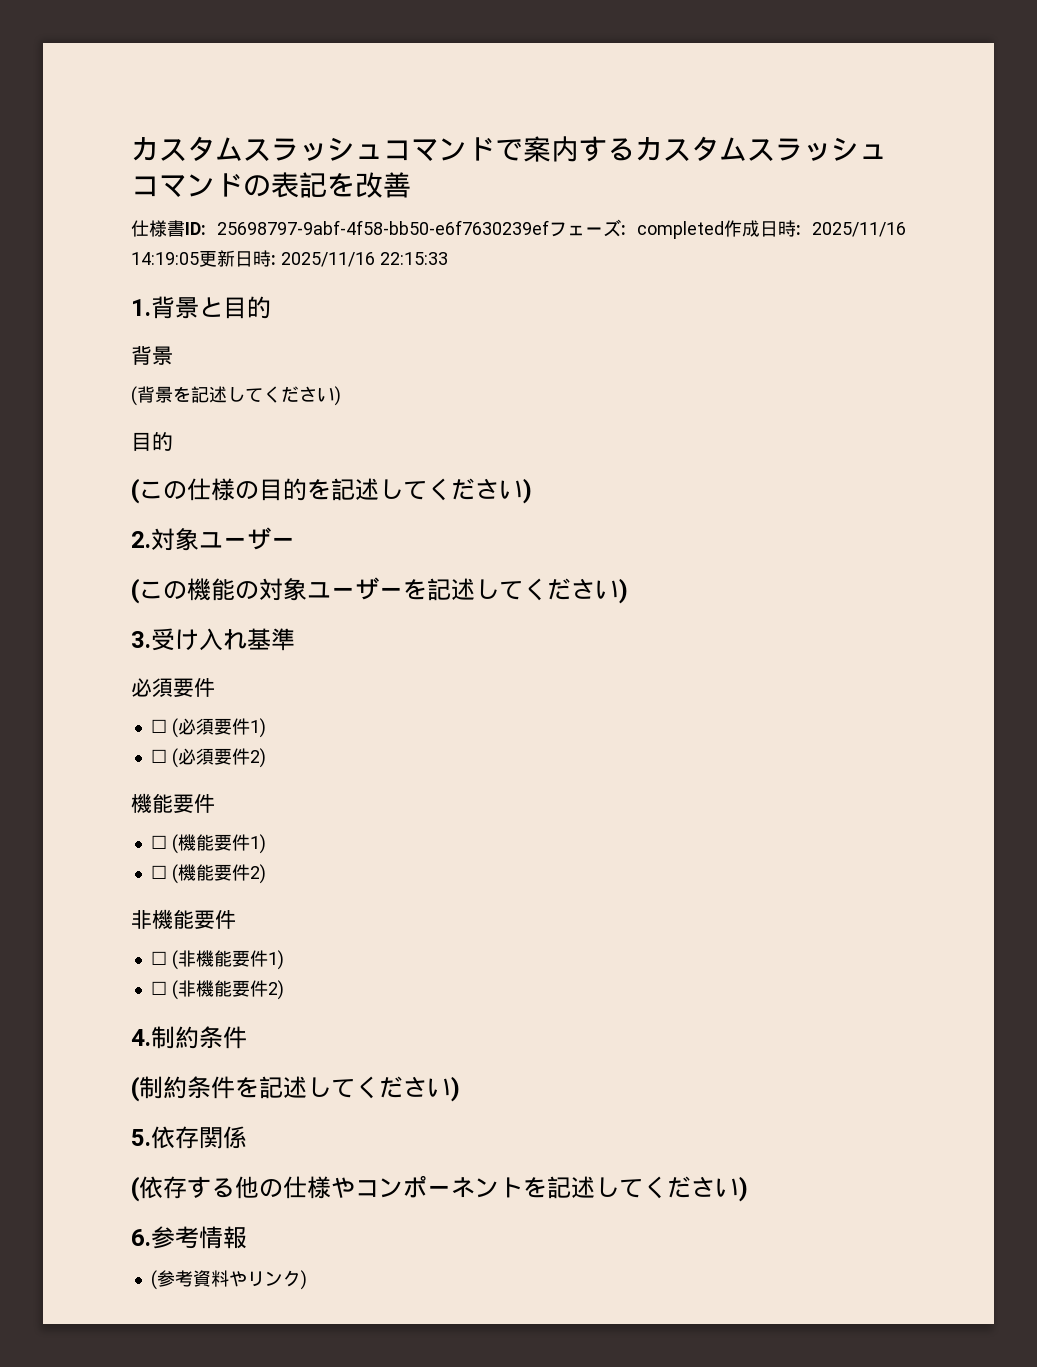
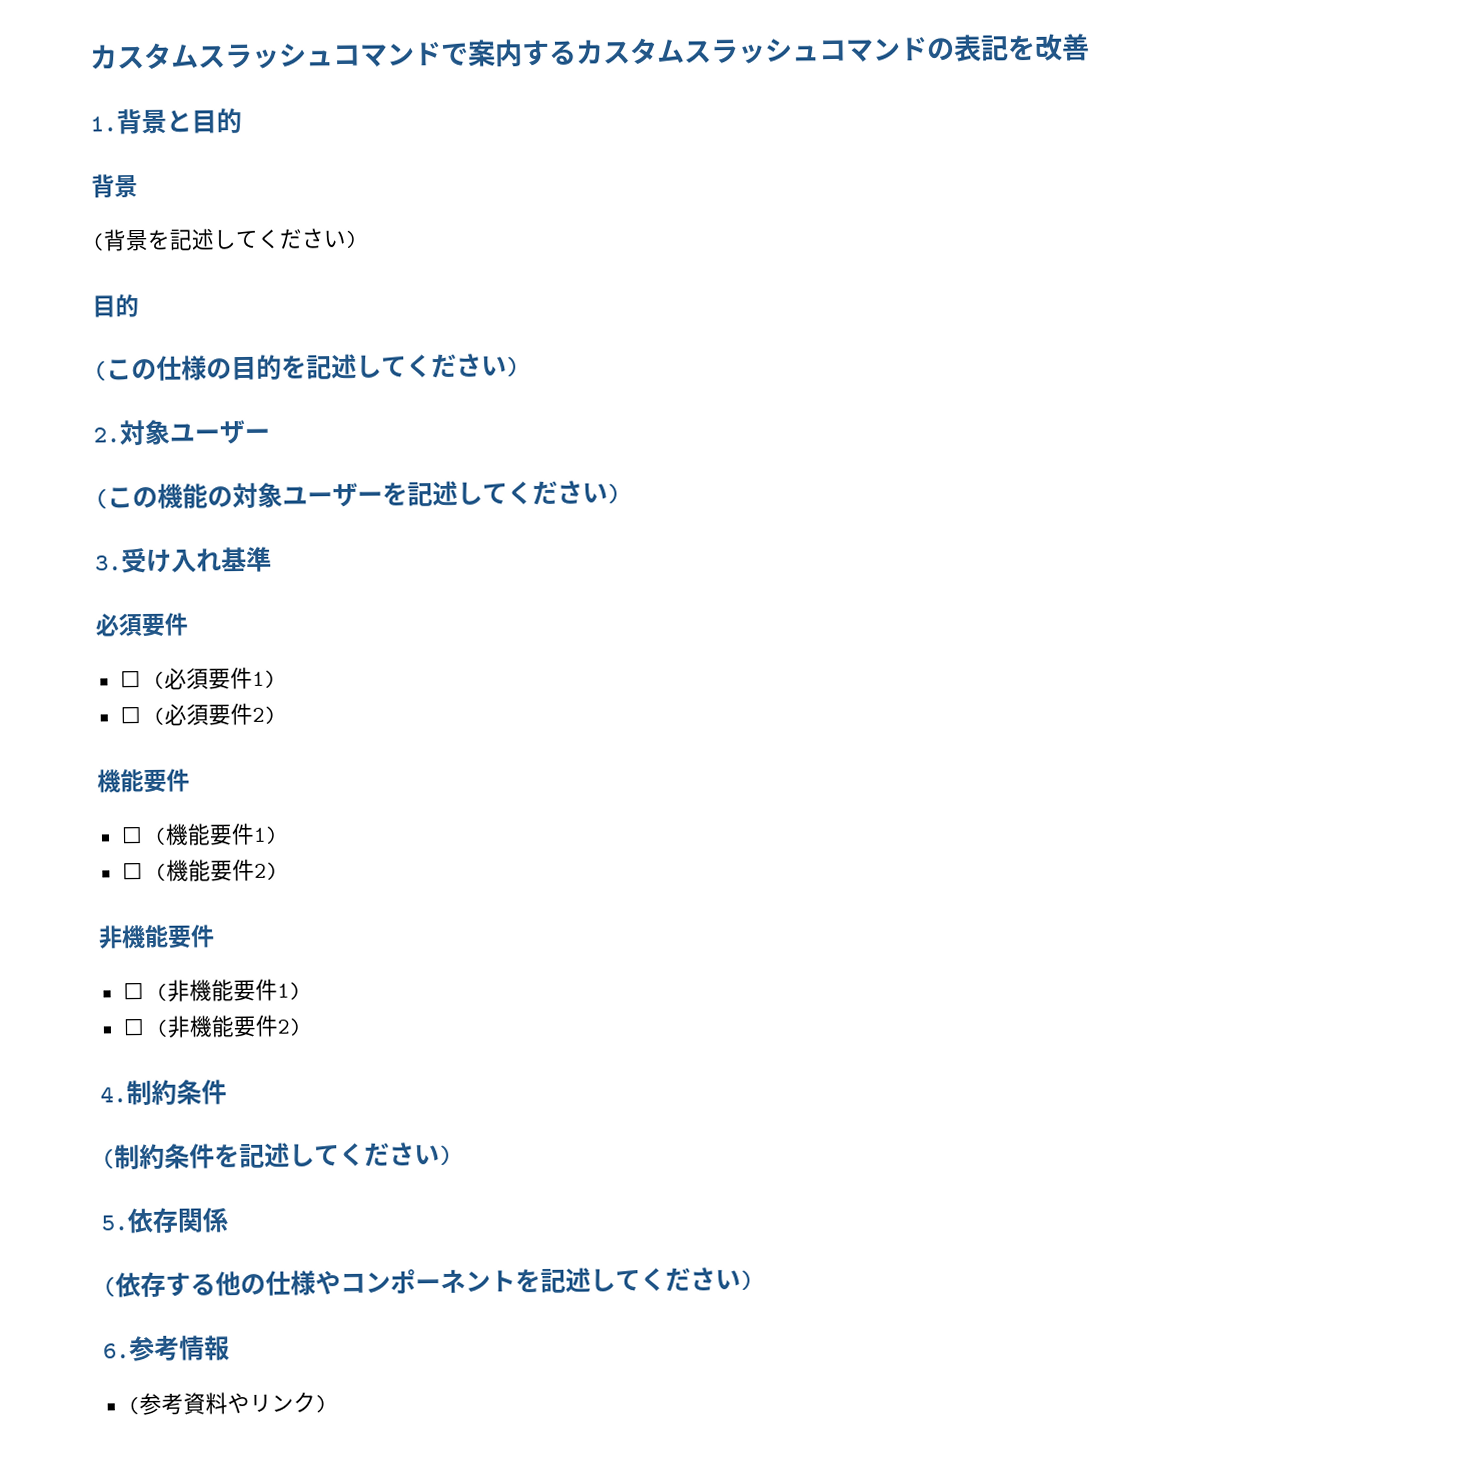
- 仕様書ID: 25698797-9abf-4f58-bb50-e6f7630239efフェーズ: completed作成日時: 2025/11/16 14:19:05更新日時: 2025/11/16 22:15:33

